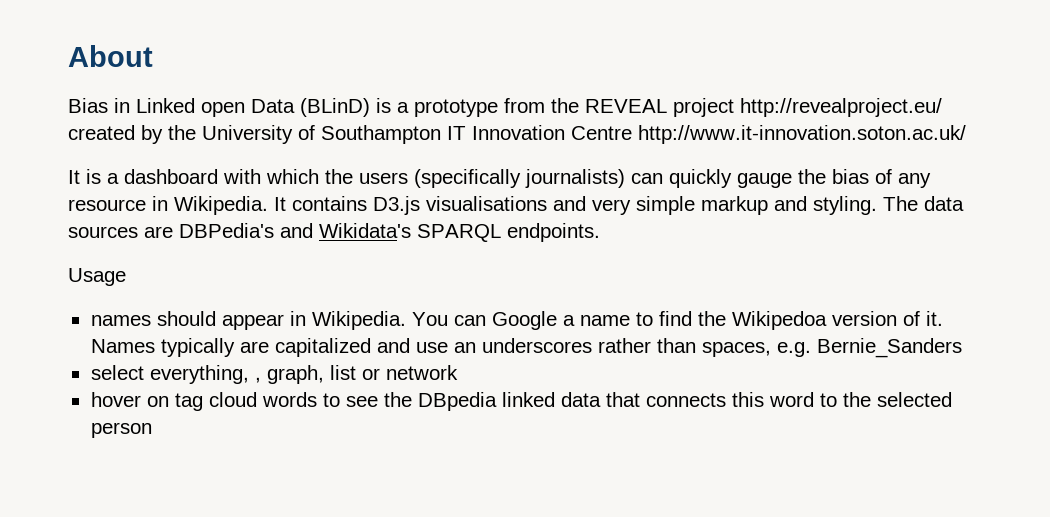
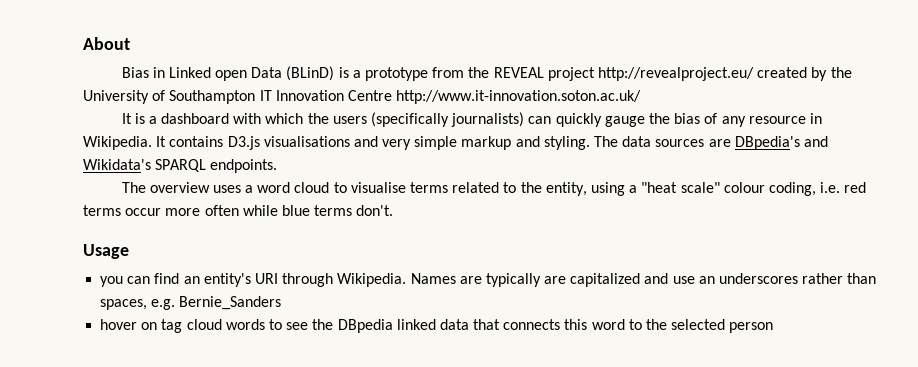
- The data sources are DBPedia's and Wikidata's SPARQL endpoints.
+ The data sources are DBpedia's and Wikidata's SPARQL endpoints.
+ The overview uses a word cloud to visualise terms related to the entity, using a "heat scale" colour coding, i.e. red terms occur more often while blue terms don't.
  Usage
- names should appear in Wikipedia. You can Google a name to find the Wikipedoa version of it. Names typically are capitalized and use an underscores rather than spaces, e.g. Bernie_Sanders
+ you can find an entity's URI through Wikipedia. Names are typically are capitalized and use an underscores rather than spaces, e.g. Bernie_Sanders
- select everything, , graph, list or network

